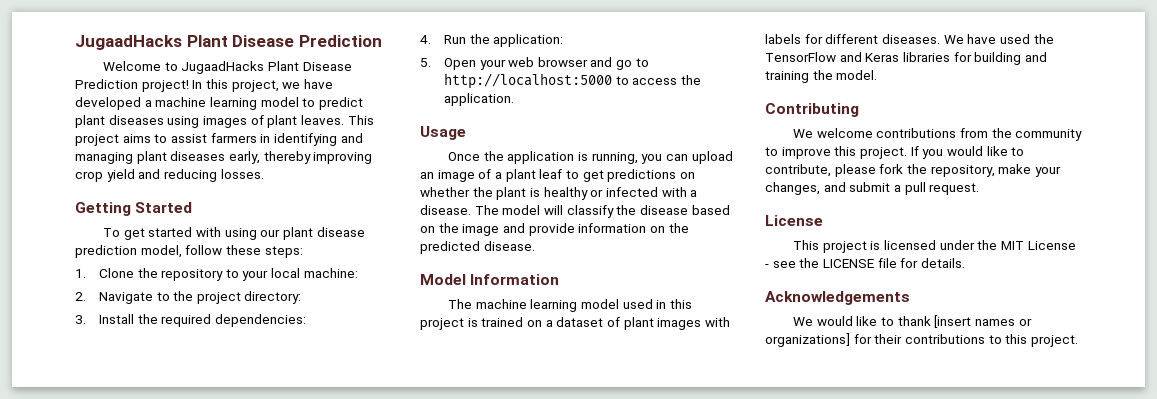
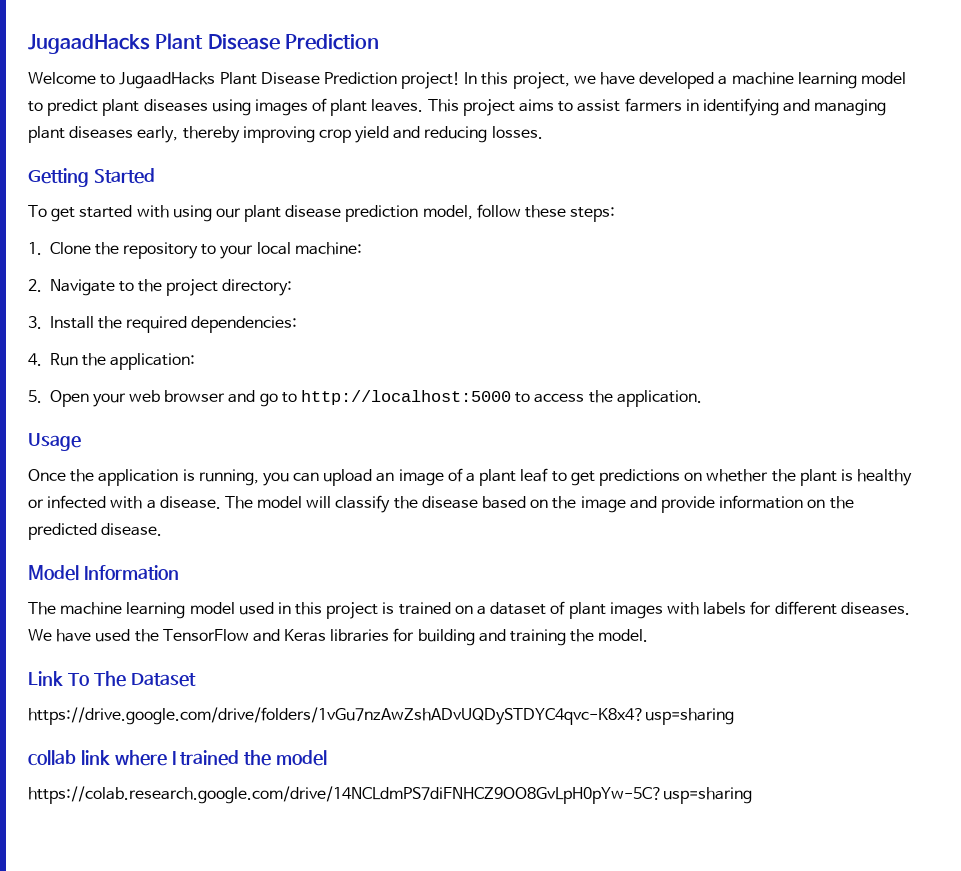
- Contributing
- We welcome contributions from the community to improve this project. If you would like to contribute, please fork the repository, make your changes, and submit a pull request.
- License
- This project is licensed under the MIT License - see the LICENSE file for details.
- Acknowledgements
- We would like to thank [insert names or organizations] for their contributions to this project.
+ Link To The Dataset
+ https://drive.google.com/drive/folders/1vGu7nzAwZshADvUQDySTDYC4qvc-K8x4?usp=sharing
+ collab link where I trained the model
+ https://colab.research.google.com/drive/14NCLdmPS7diFNHCZ9OO8GvLpH0pYw-5C?usp=sharing

